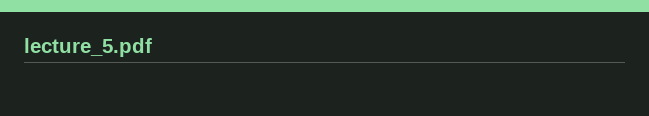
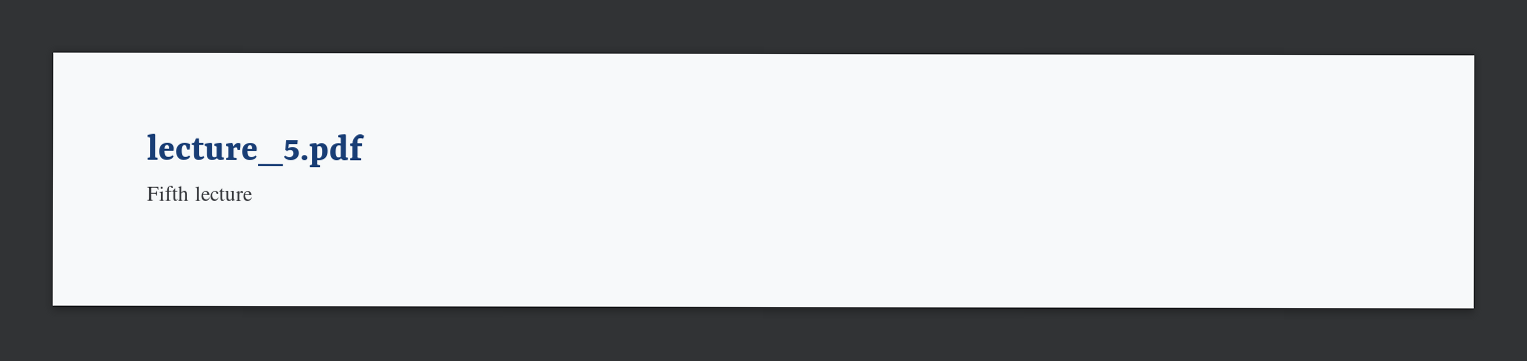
+ Fifth lecture

